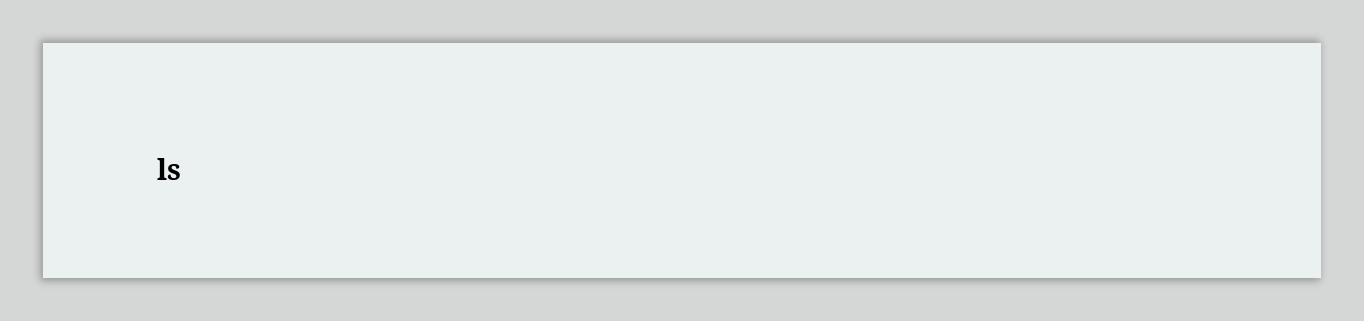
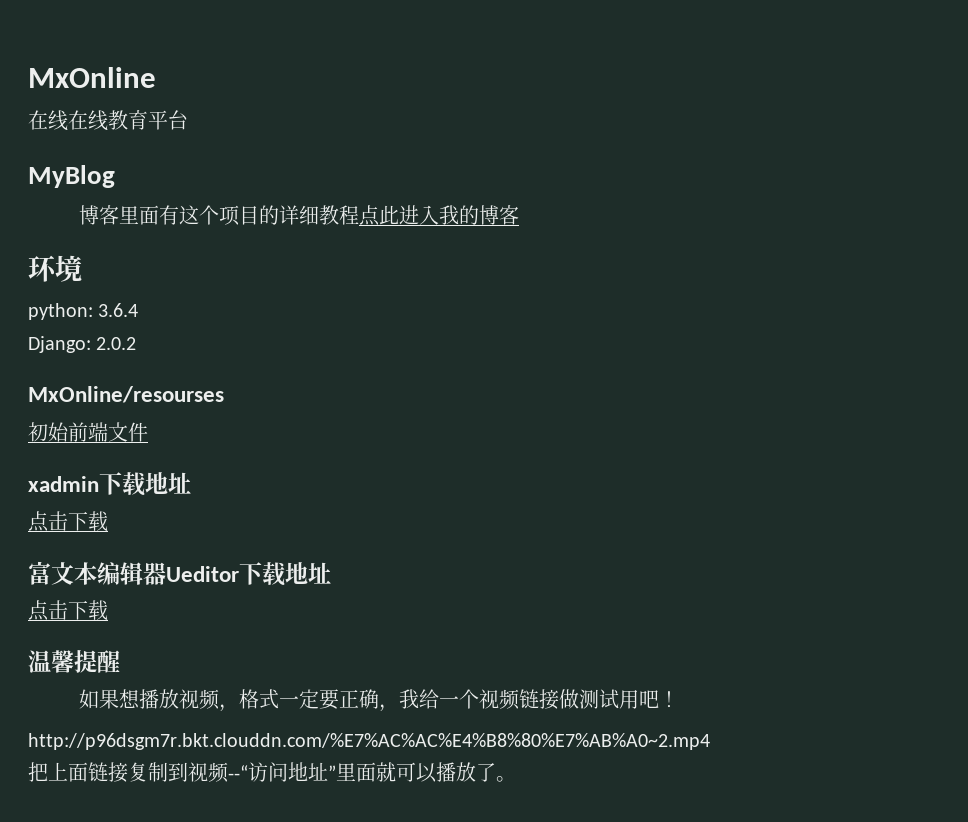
- ls
+ MxOnline
+ 在线在线教育平台
+ MyBlog
+ 博客里面有这个项目的详细教程点此进入我的博客
+ 环境
+ python: 3.6.4
+ Django: 2.0.2
+ MxOnline/resourses
+ 初始前端文件
+ xadmin下载地址
+ 点击下载
+ 富文本编辑器Ueditor下载地址
+ 点击下载
+ 温馨提醒
+ 如果想播放视频，格式一定要正确，我给一个视频链接做测试用吧！
+ http://p96dsgm7r.bkt.clouddn.com/%E7%AC%AC%E4%B8%80%E7%AB%A0~2.mp4
+ 把上面链接复制到视频--“访问地址”里面就可以播放了。

